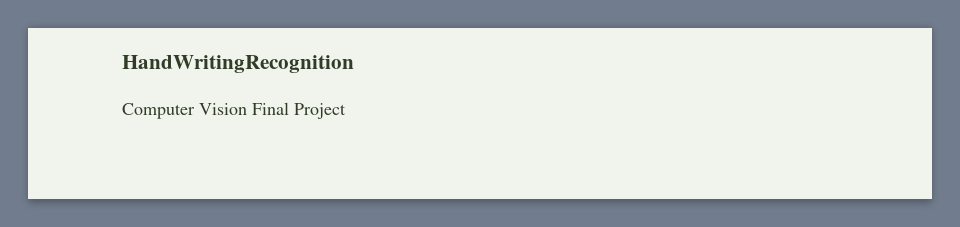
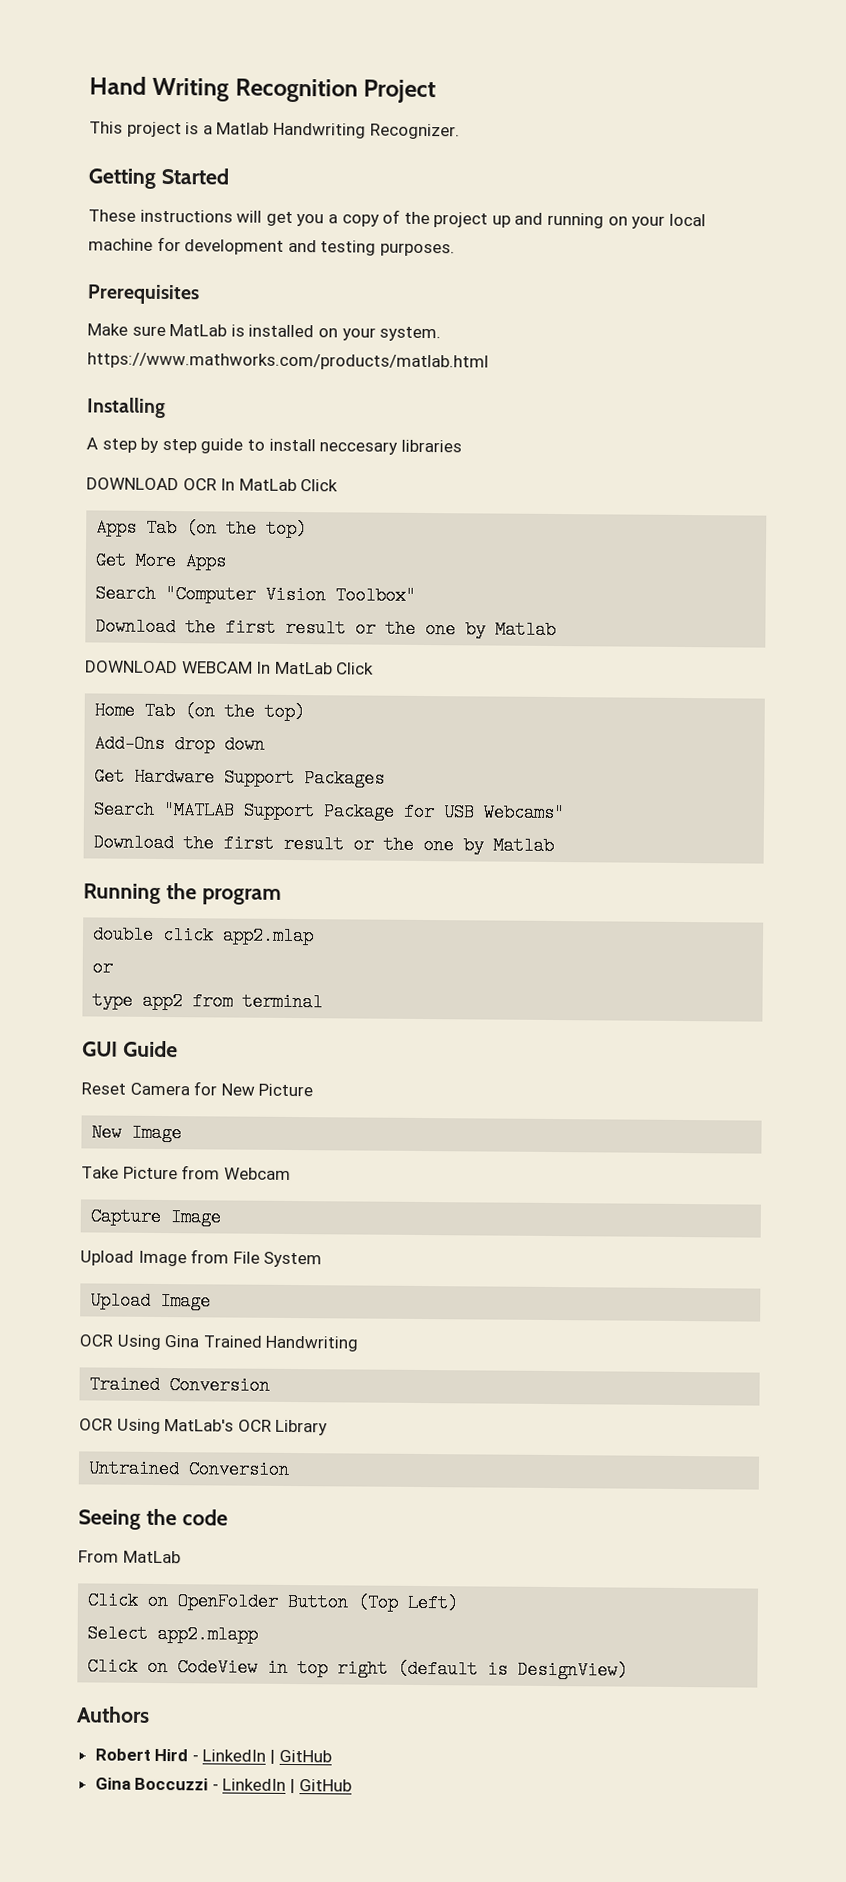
- HandWritingRecognition
- Computer Vision Final Project
+ Hand Writing Recognition Project
+ This project is a Matlab Handwriting Recognizer.
+ Getting Started
+ These instructions will get you a copy of the project up and running on your local machine for development and testing purposes.
+ Prerequisites
+ Make sure MatLab is installed on your system. https://www.mathworks.com/products/matlab.html
+ Installing
+ A step by step guide to install neccesary libraries
+ DOWNLOAD OCR In MatLab Click
+ Apps Tab (on the top)
+ Get More Apps
+ Search "Computer Vision Toolbox"
+ Download the first result or the one by Matlab
+ DOWNLOAD WEBCAM In MatLab Click
+ Home Tab (on the top)
+ Add-Ons drop down
+ Get Hardware Support Packages
+ Search "MATLAB Support Package for USB Webcams"
+ Download the first result or the one by Matlab
+ Running the program
+ double click app2.mlap
+ or
+ type app2 from terminal
+ GUI Guide
+ Reset Camera for New Picture
+ New Image
+ Take Picture from Webcam
+ Capture Image
+ Upload Image from File System
+ Upload Image
+ OCR Using Gina Trained Handwriting
+ Trained Conversion
+ OCR Using MatLab's OCR Library
+ Untrained Conversion
+ Seeing the code
+ From MatLab
+ Click on OpenFolder Button (Top Left)
+ Select app2.mlapp
+ Click on CodeView in top right (default is DesignView)
+ Authors
+ Robert Hird - LinkedIn | GitHub
+ Gina Boccuzzi - LinkedIn | GitHub

